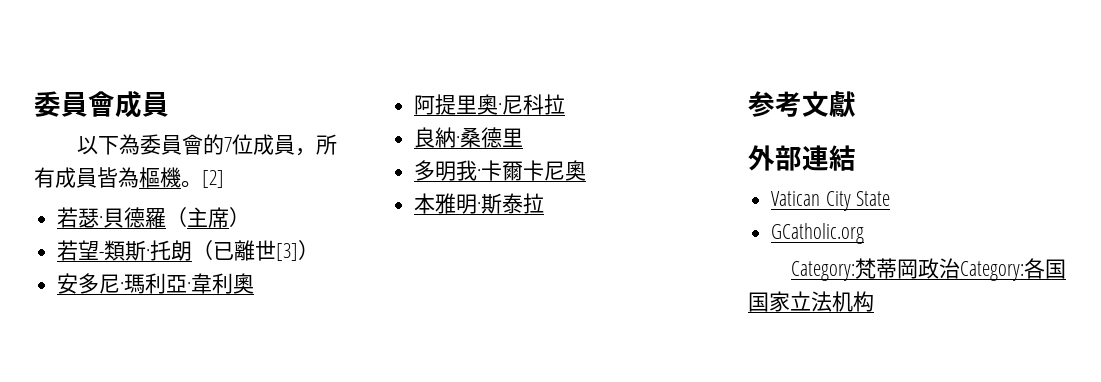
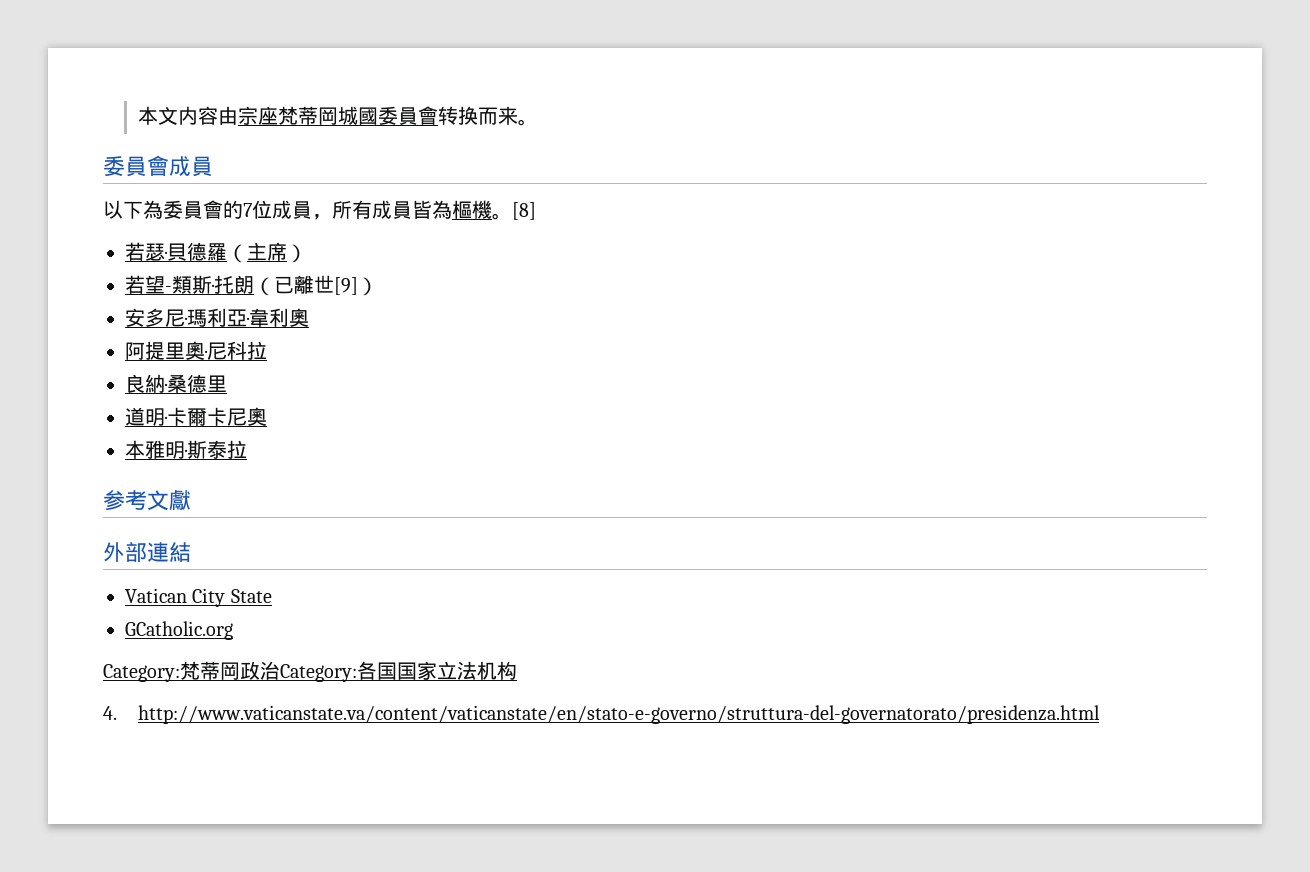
+ 本文内容由宗座梵蒂岡城國委員會转换而来。
- [2]
+ [8]
- 若望-類斯·托朗（已離世[3]）
+ 若望-類斯·托朗（已離世[9]）
- 多明我·卡爾卡尼奧
+ 道明·卡爾卡尼奧
+ 4. http://www.vaticanstate.va/content/vaticanstate/en/stato-e-governo/struttura-del-governatorato/presidenza.html

